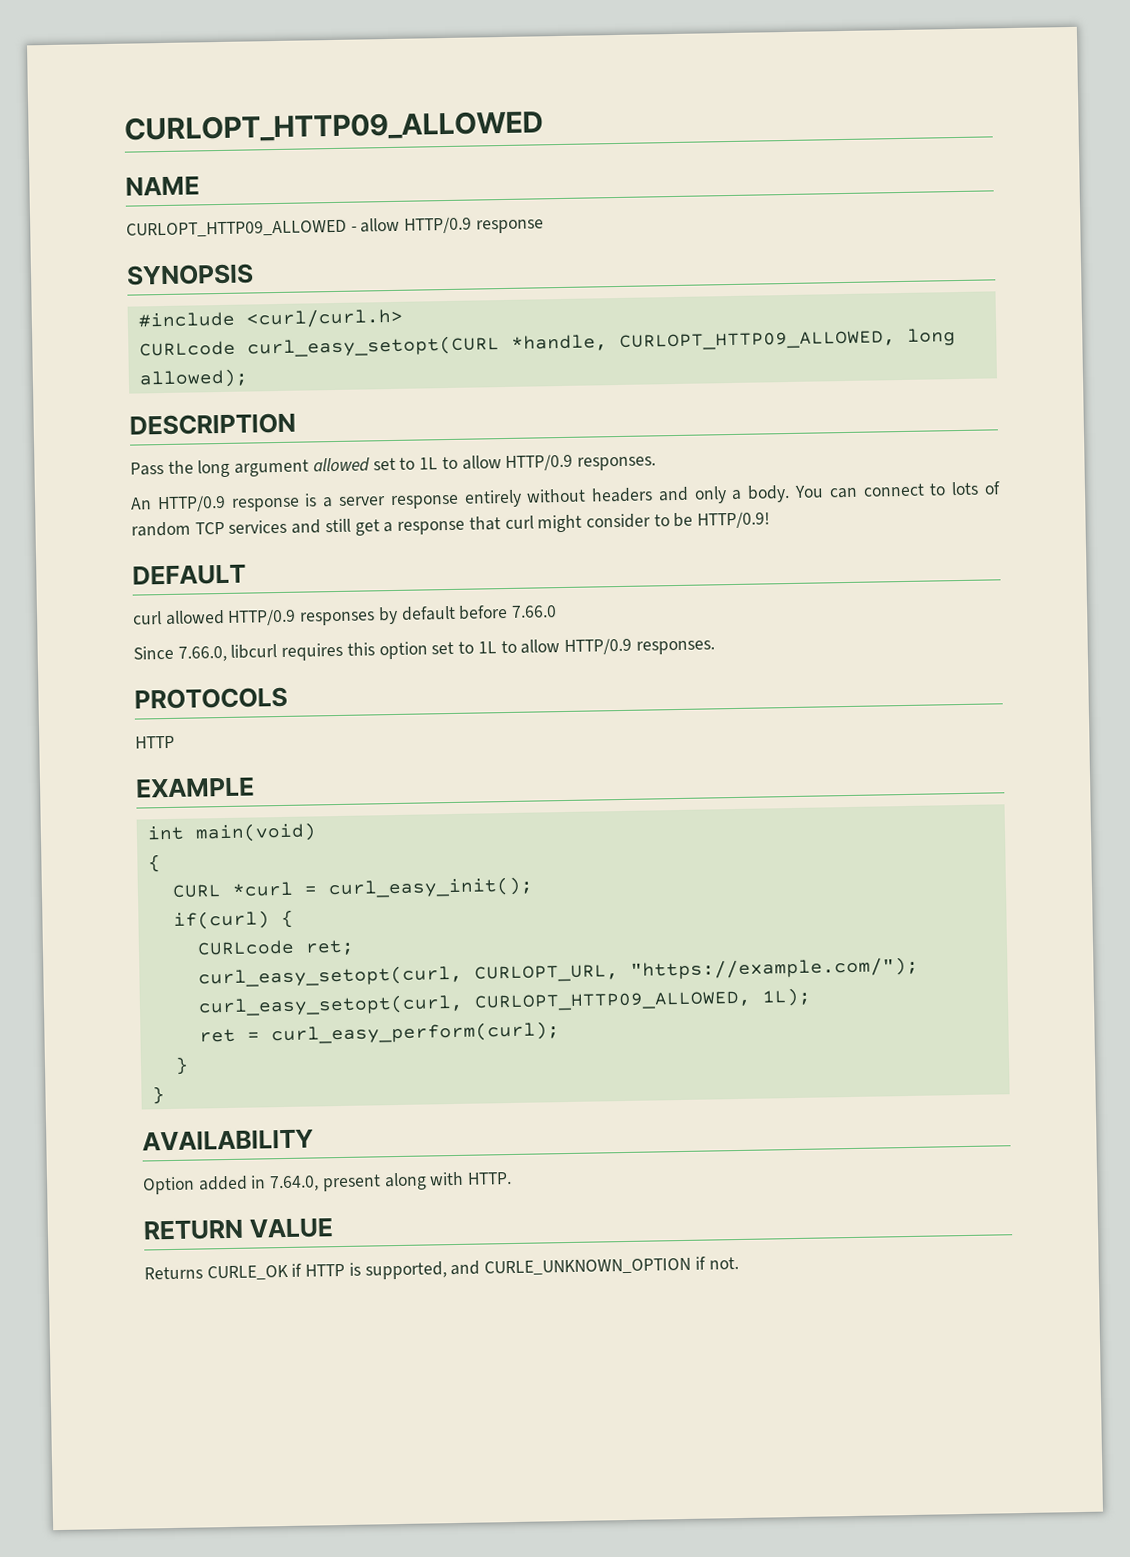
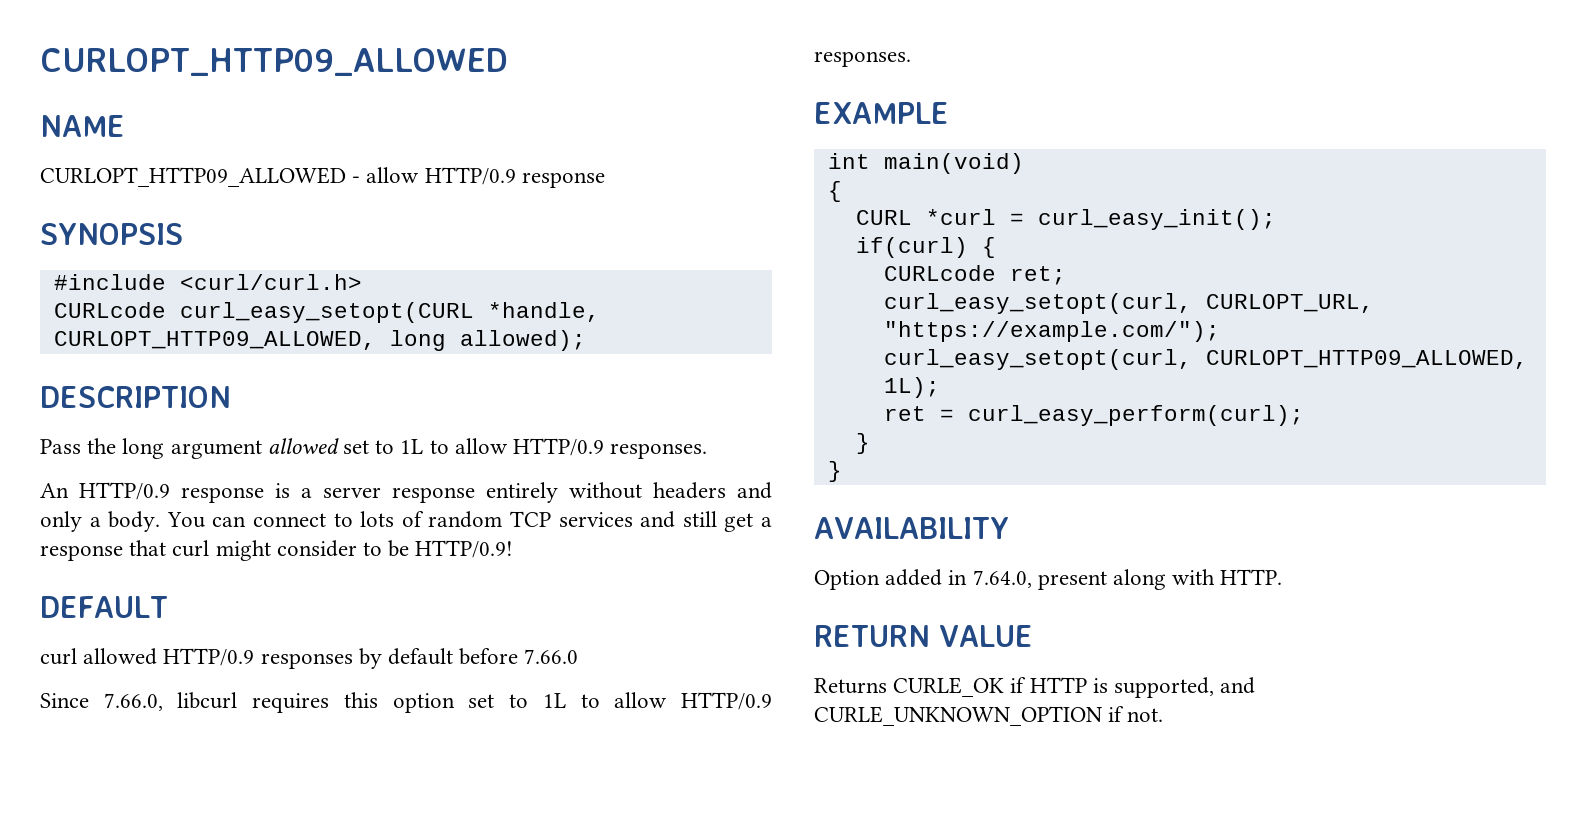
- PROTOCOLS
- HTTP

